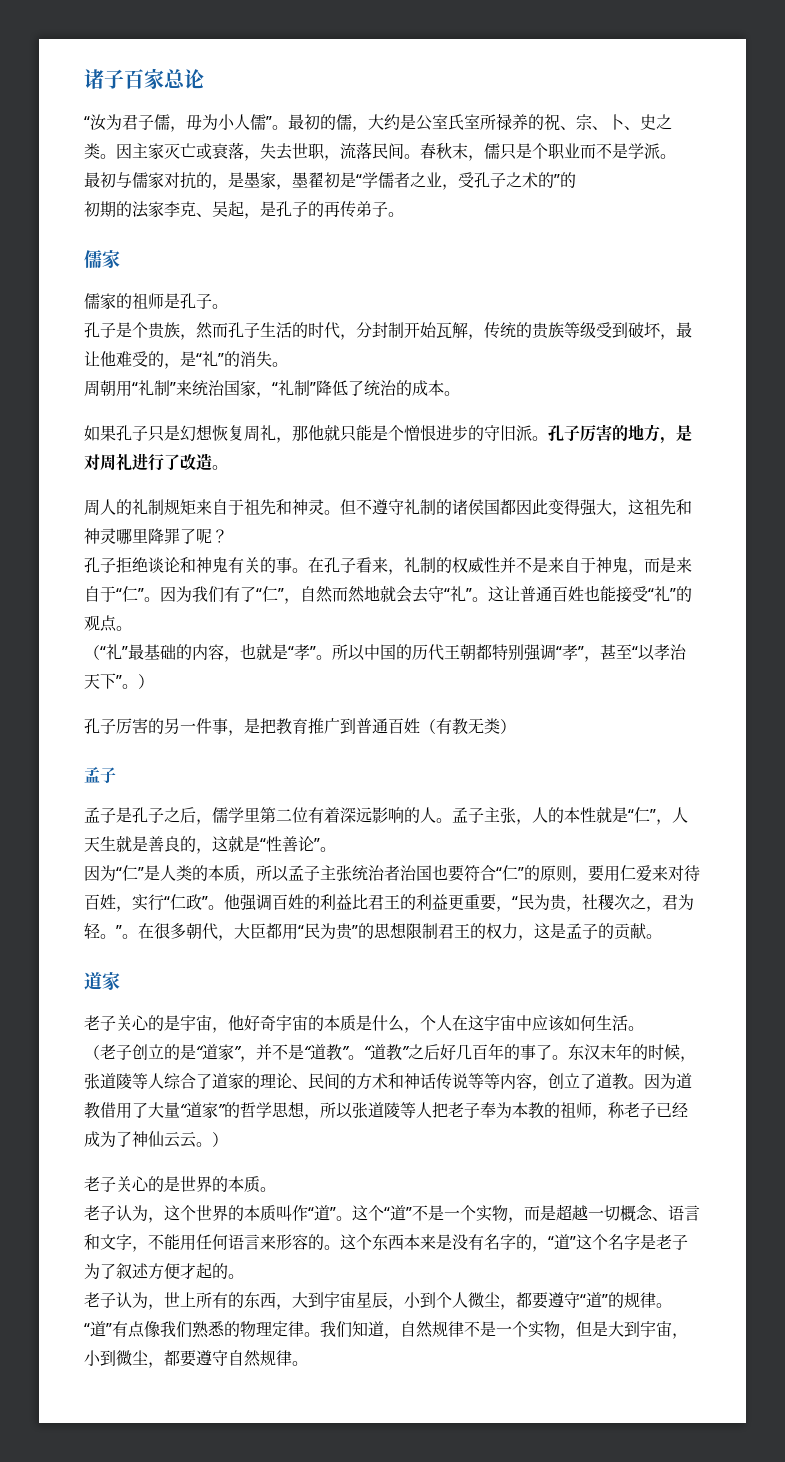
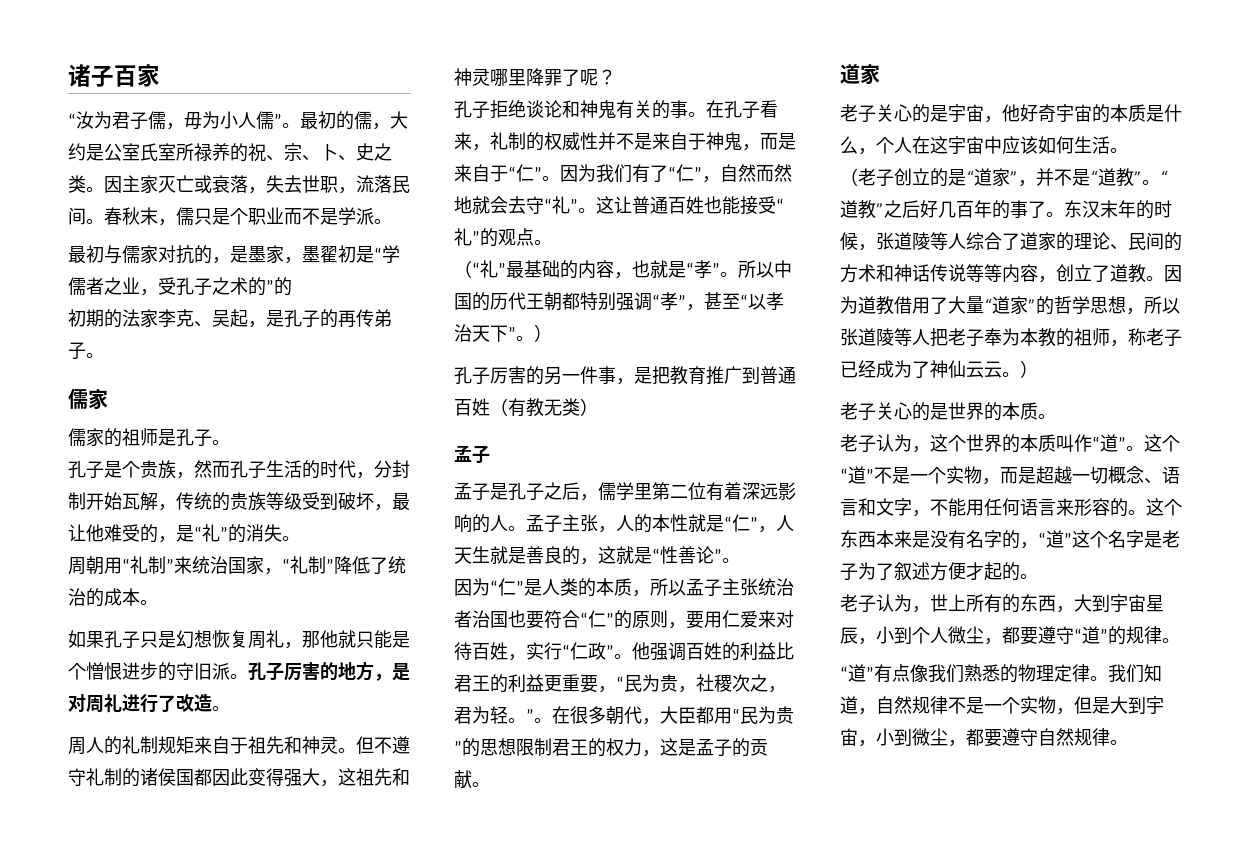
- 诸子百家总论
+ 诸子百家

